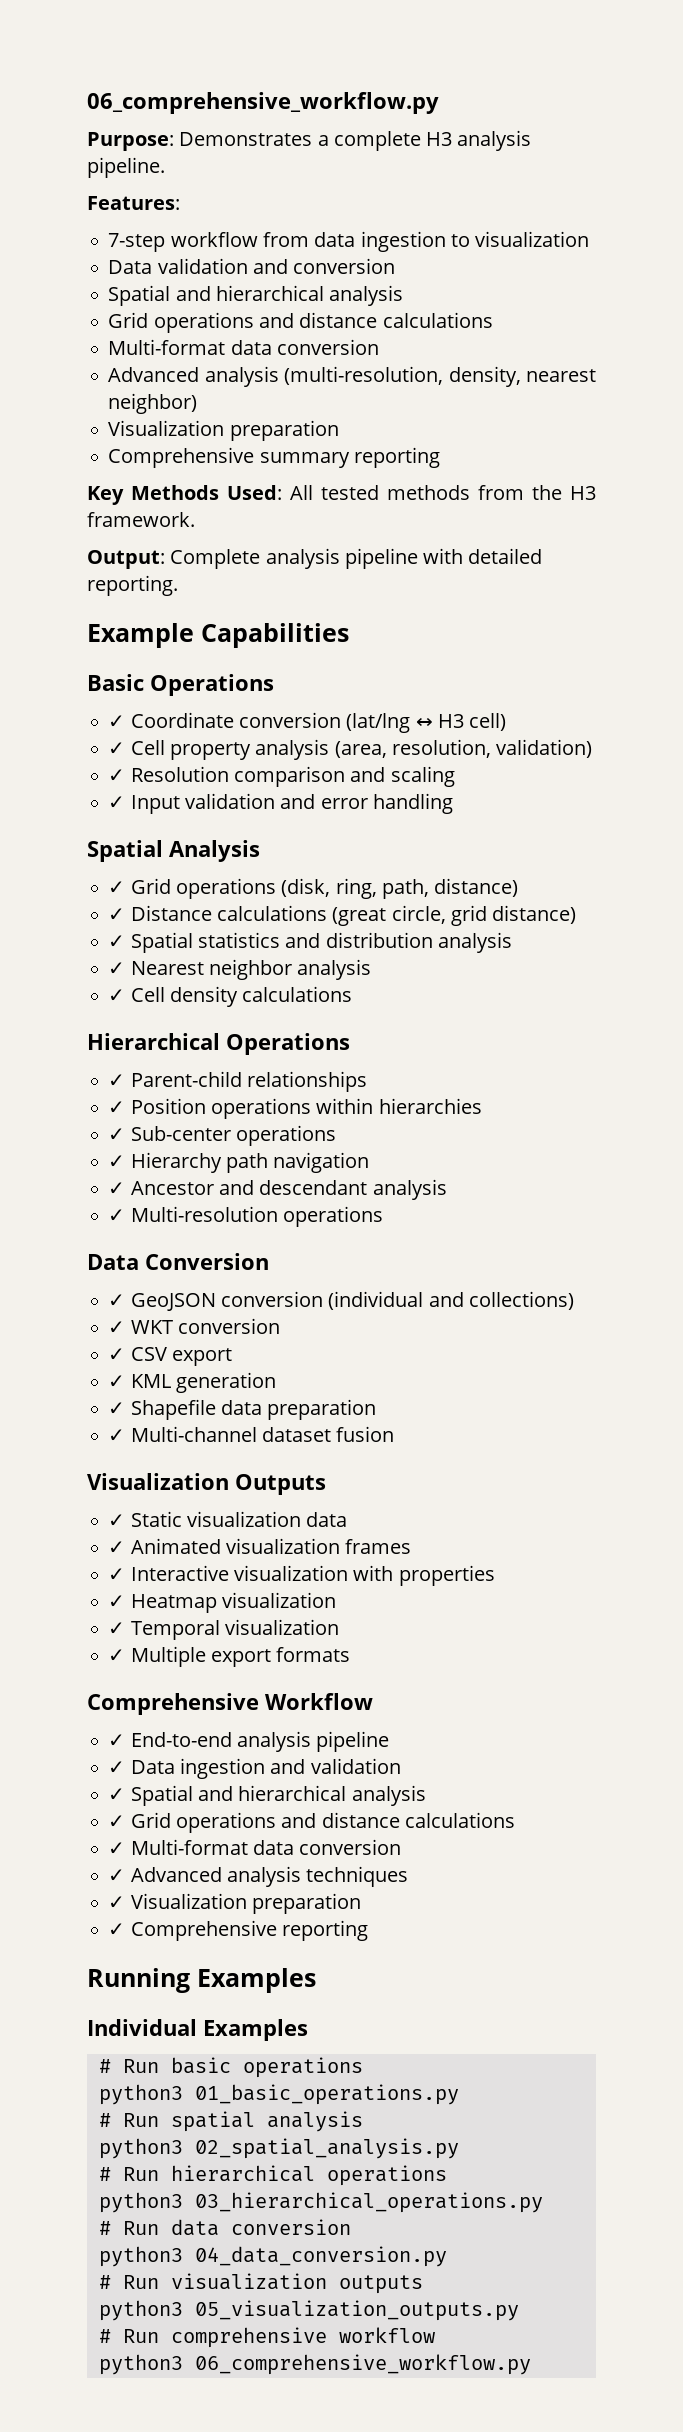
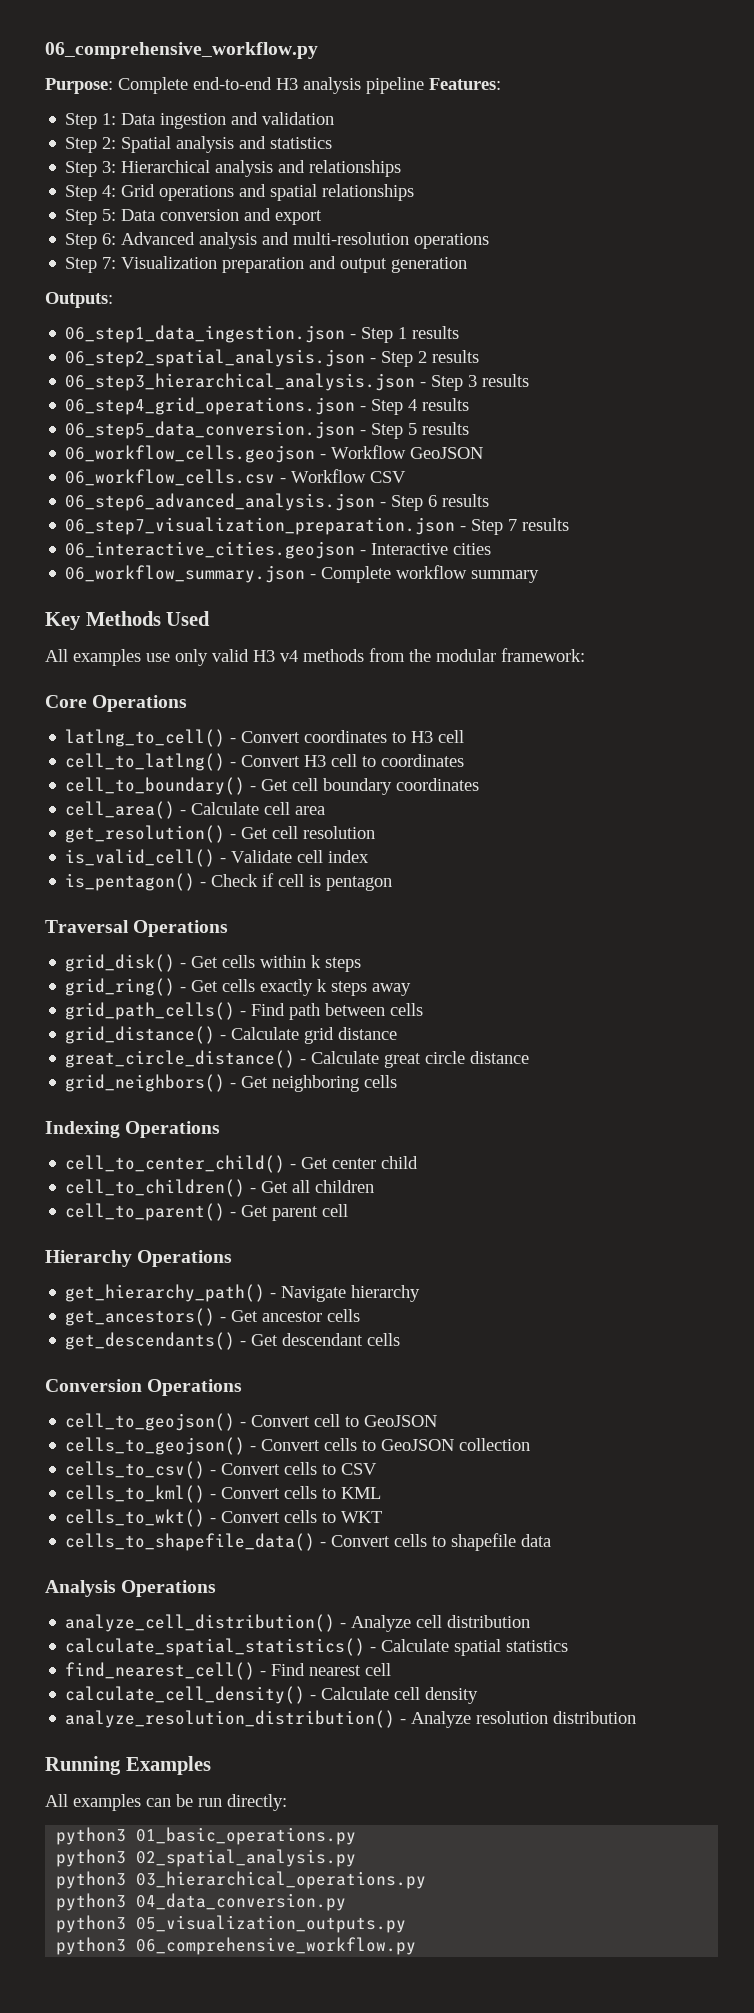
- Purpose: Demonstrates a complete H3 analysis pipeline.
- Features:
+ Purpose: Complete end-to-end H3 analysis pipeline Features:
- 7-step workflow from data ingestion to visualization
- Data validation and conversion
- Spatial and hierarchical analysis
- Grid operations and distance calculations
- Multi-format data conversion
- Advanced analysis (multi-resolution, density, nearest neighbor)
- Visualization preparation
- Comprehensive summary reporting
- Key Methods Used: All tested methods from the H3 framework.
- Output: Complete analysis pipeline with detailed reporting.
- Example Capabilities
- Basic Operations
- ✓ Coordinate conversion (lat/lng ↔ H3 cell)
- ✓ Cell property analysis (area, resolution, validation)
- ✓ Resolution comparison and scaling
- ✓ Input validation and error handling
- Spatial Analysis
- ✓ Grid operations (disk, ring, path, distance)
- ✓ Distance calculations (great circle, grid distance)
- ✓ Spatial statistics and distribution analysis
- ✓ Nearest neighbor analysis
- ✓ Cell density calculations
- Hierarchical Operations
- ✓ Parent-child relationships
- ✓ Position operations within hierarchies
- ✓ Sub-center operations
- ✓ Hierarchy path navigation
- ✓ Ancestor and descendant analysis
- ✓ Multi-resolution operations
- Data Conversion
- ✓ GeoJSON conversion (individual and collections)
- ✓ WKT conversion
- ✓ CSV export
- ✓ KML generation
- ✓ Shapefile data preparation
- ✓ Multi-channel dataset fusion
- Visualization Outputs
- ✓ Static visualization data
- ✓ Animated visualization frames
- ✓ Interactive visualization with properties
- ✓ Heatmap visualization
- ✓ Temporal visualization
- ✓ Multiple export formats
- Comprehensive Workflow
- ✓ End-to-end analysis pipeline
- ✓ Data ingestion and validation
- ✓ Spatial and hierarchical analysis
- ✓ Grid operations and distance calculations
- ✓ Multi-format data conversion
- ✓ Advanced analysis techniques
- ✓ Visualization preparation
- ✓ Comprehensive reporting
+ Step 1: Data ingestion and validation
+ Step 2: Spatial analysis and statistics
+ Step 3: Hierarchical analysis and relationships
+ Step 4: Grid operations and spatial relationships
+ Step 5: Data conversion and export
+ Step 6: Advanced analysis and multi-resolution operations
+ Step 7: Visualization preparation and output generation
+ Outputs:
+ 06_step1_data_ingestion.json - Step 1 results
+ 06_step2_spatial_analysis.json - Step 2 results
+ 06_step3_hierarchical_analysis.json - Step 3 results
+ 06_step4_grid_operations.json - Step 4 results
+ 06_step5_data_conversion.json - Step 5 results
+ 06_workflow_cells.geojson - Workflow GeoJSON
+ 06_workflow_cells.csv - Workflow CSV
+ 06_step6_advanced_analysis.json - Step 6 results
+ 06_step7_visualization_preparation.json - Step 7 results
+ 06_interactive_cities.geojson - Interactive cities
+ 06_workflow_summary.json - Complete workflow summary
+ Key Methods Used
+ All examples use only valid H3 v4 methods from the modular framework:
+ Core Operations
+ latlng_to_cell() - Convert coordinates to H3 cell
+ cell_to_latlng() - Convert H3 cell to coordinates
+ cell_to_boundary() - Get cell boundary coordinates
+ cell_area() - Calculate cell area
+ get_resolution() - Get cell resolution
+ is_valid_cell() - Validate cell index
+ is_pentagon() - Check if cell is pentagon
+ Traversal Operations
+ grid_disk() - Get cells within k steps
+ grid_ring() - Get cells exactly k steps away
+ grid_path_cells() - Find path between cells
+ grid_distance() - Calculate grid distance
+ great_circle_distance() - Calculate great circle distance
+ grid_neighbors() - Get neighboring cells
+ Indexing Operations
+ cell_to_center_child() - Get center child
+ cell_to_children() - Get all children
+ cell_to_parent() - Get parent cell
+ Hierarchy Operations
+ get_hierarchy_path() - Navigate hierarchy
+ get_ancestors() - Get ancestor cells
+ get_descendants() - Get descendant cells
+ Conversion Operations
+ cell_to_geojson() - Convert cell to GeoJSON
+ cells_to_geojson() - Convert cells to GeoJSON collection
+ cells_to_csv() - Convert cells to CSV
+ cells_to_kml() - Convert cells to KML
+ cells_to_wkt() - Convert cells to WKT
+ cells_to_shapefile_data() - Convert cells to shapefile data
+ Analysis Operations
+ analyze_cell_distribution() - Analyze cell distribution
+ calculate_spatial_statistics() - Calculate spatial statistics
+ find_nearest_cell() - Find nearest cell
+ calculate_cell_density() - Calculate cell density
+ analyze_resolution_distribution() - Analyze resolution distribution
  Running Examples
- Individual Examples
- # Run basic operations
+ All examples can be run directly:
  python3 01_basic_operations.py
- # Run spatial analysis
  python3 02_spatial_analysis.py
- # Run hierarchical operations
  python3 03_hierarchical_operations.py
- # Run data conversion
  python3 04_data_conversion.py
- # Run visualization outputs
  python3 05_visualization_outputs.py
- # Run comprehensive workflow

